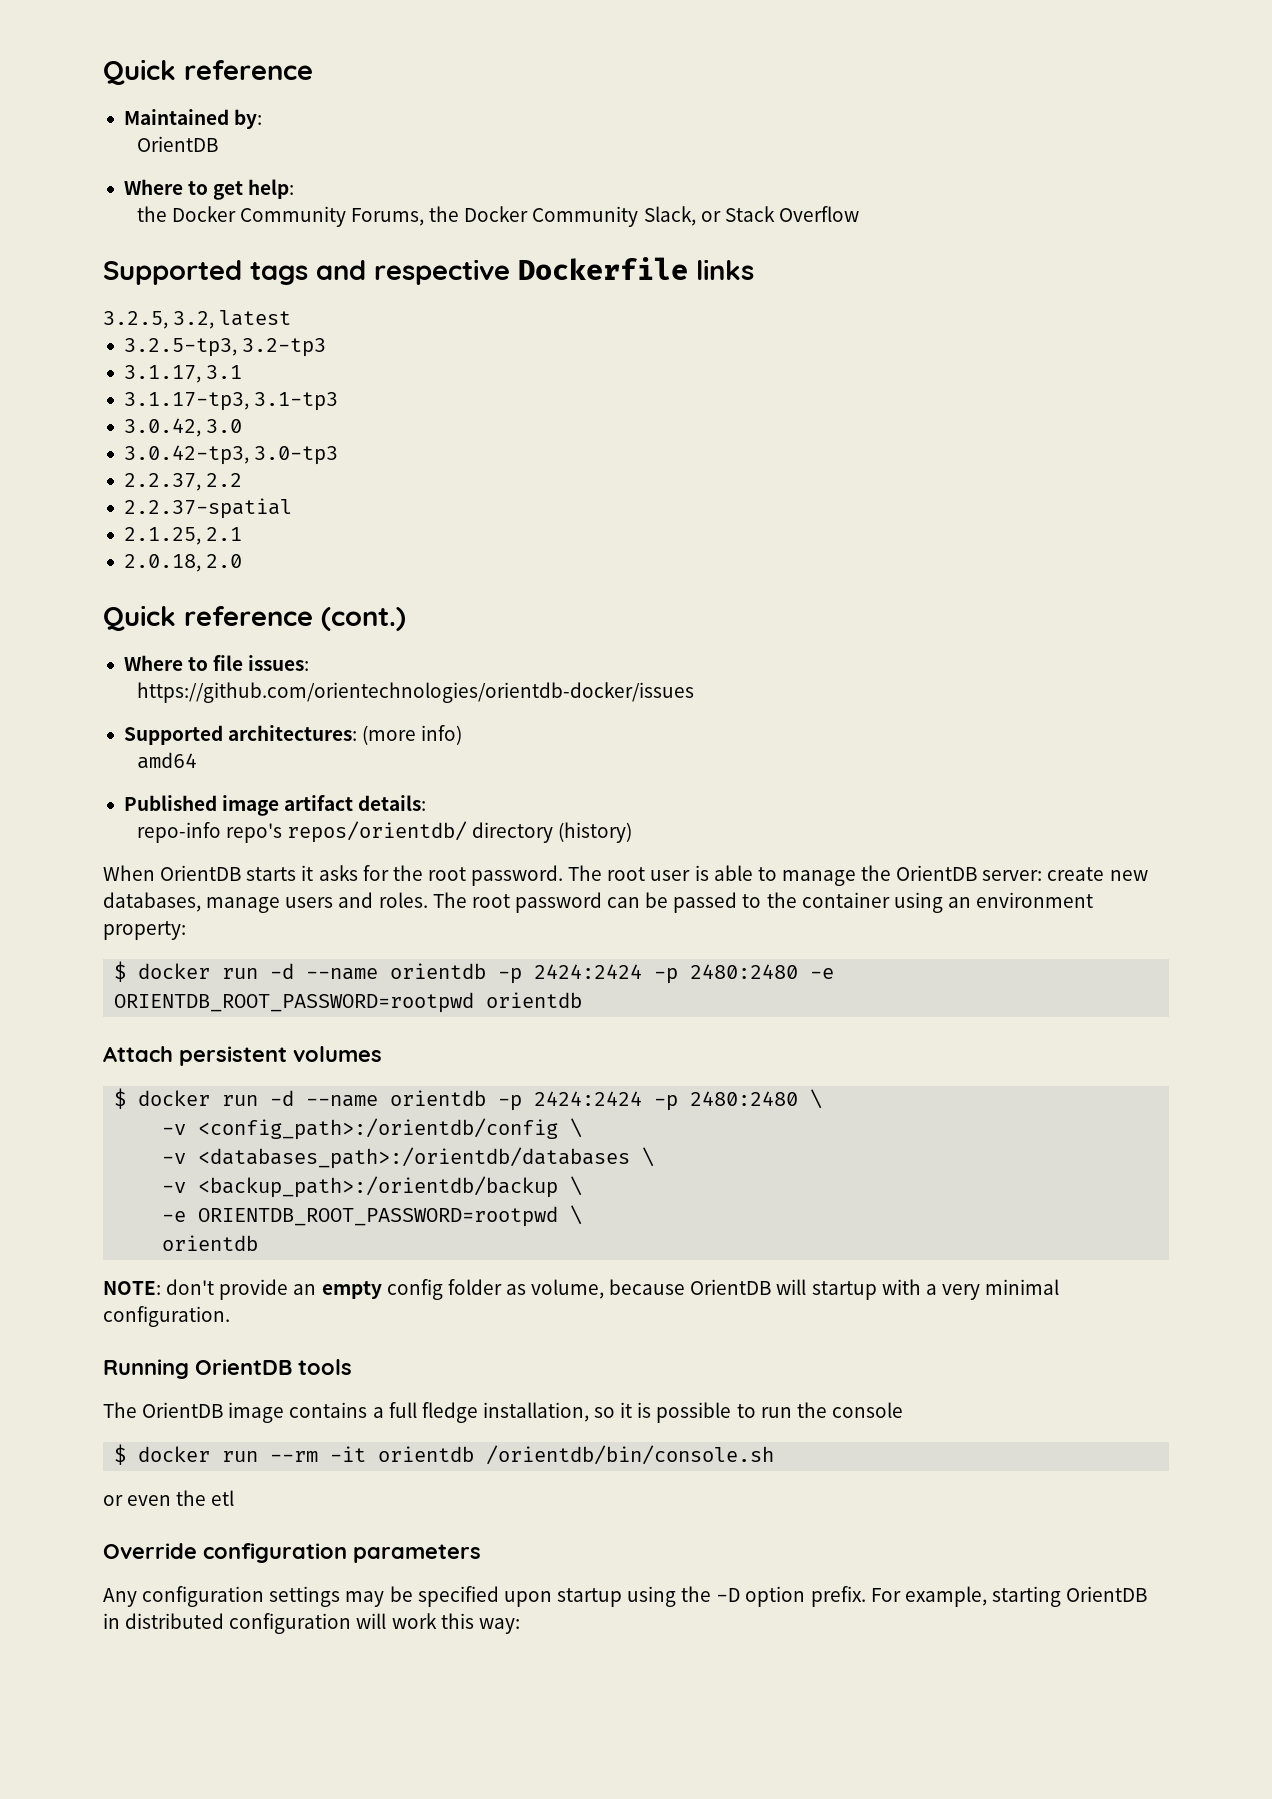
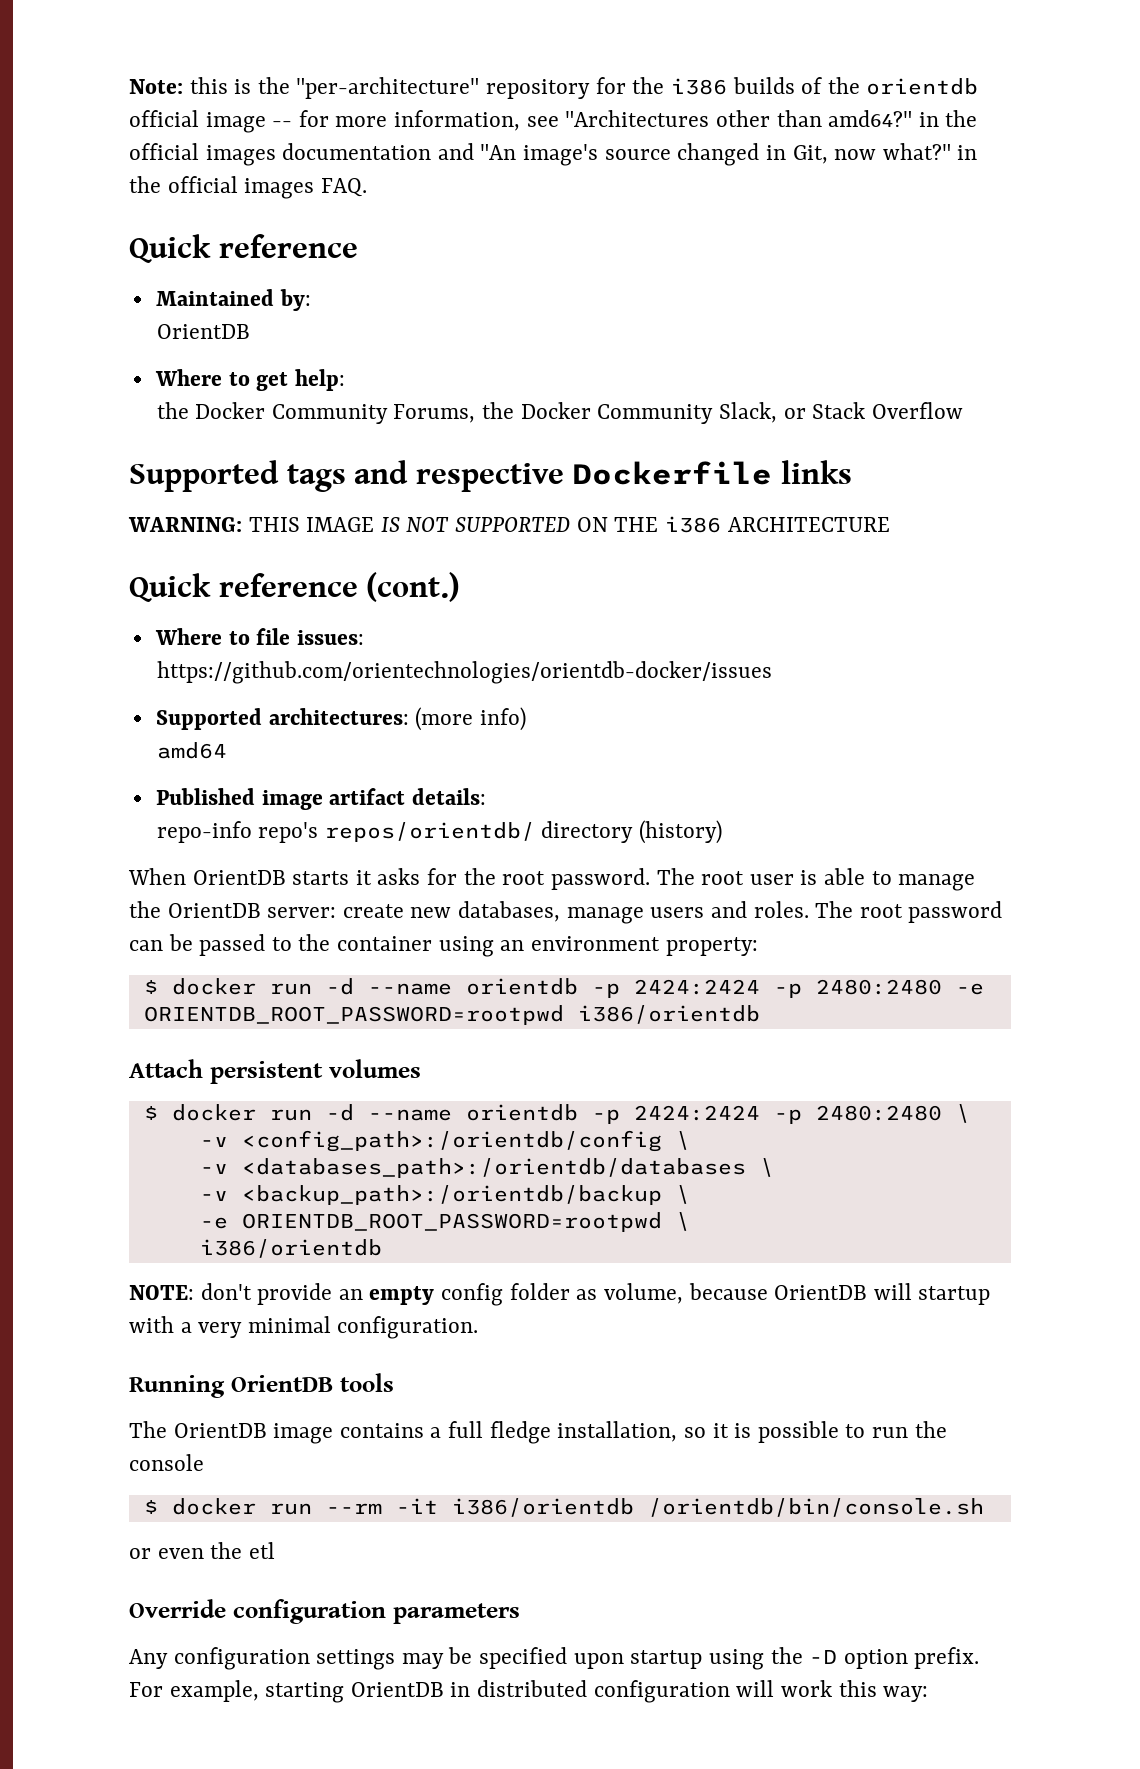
+ Note: this is the "per-architecture" repository for the i386 builds of the orientdb official image -- for more information, see "Architectures other than amd64?" in the official images documentation and "An image's source changed in Git, now what?" in the official images FAQ.
- 3.2.5, 3.2, latest
- 3.2.5-tp3, 3.2-tp3
- 3.1.17, 3.1
- 3.1.17-tp3, 3.1-tp3
- 3.0.42, 3.0
- 3.0.42-tp3, 3.0-tp3
- 2.2.37, 2.2
- 2.2.37-spatial
- 2.1.25, 2.1
- 2.0.18, 2.0
+ WARNING: THIS IMAGE IS NOT SUPPORTED ON THE i386 ARCHITECTURE
- $ docker run -d --name orientdb -p 2424:2424 -p 2480:2480 -e ORIENTDB_ROOT_PASSWORD=rootpwd orientdb
+ $ docker run -d --name orientdb -p 2424:2424 -p 2480:2480 -e ORIENTDB_ROOT_PASSWORD=rootpwd i386/orientdb
  -e ORIENTDB_ROOT_PASSWORD=rootpwd \
- orientdb
+ i386/orientdb
- $ docker run --rm -it orientdb /orientdb/bin/console.sh
+ $ docker run --rm -it i386/orientdb /orientdb/bin/console.sh

